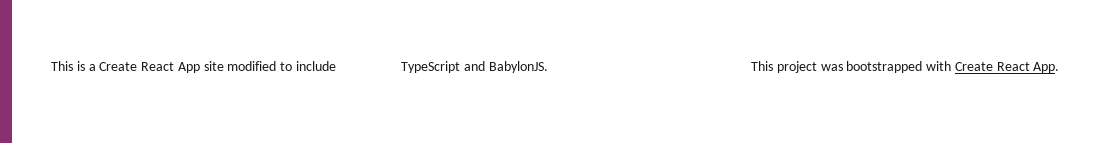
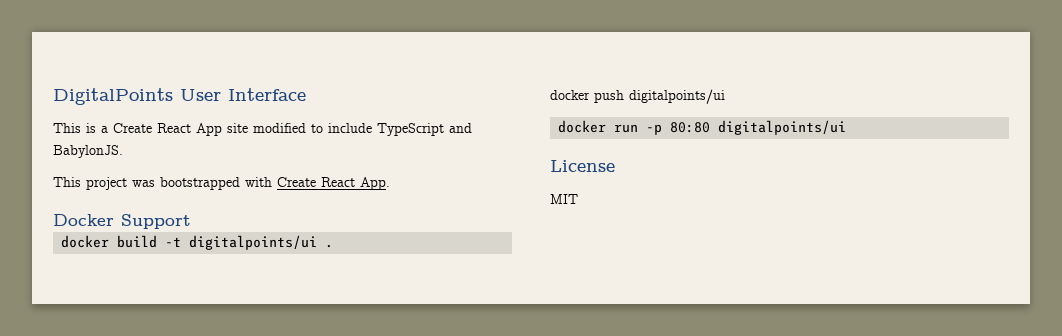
+ DigitalPoints User Interface
+ Docker Support
+ docker build -t digitalpoints/ui .
+ docker push digitalpoints/ui
+ docker run -p 80:80 digitalpoints/ui
+ License
+ MIT

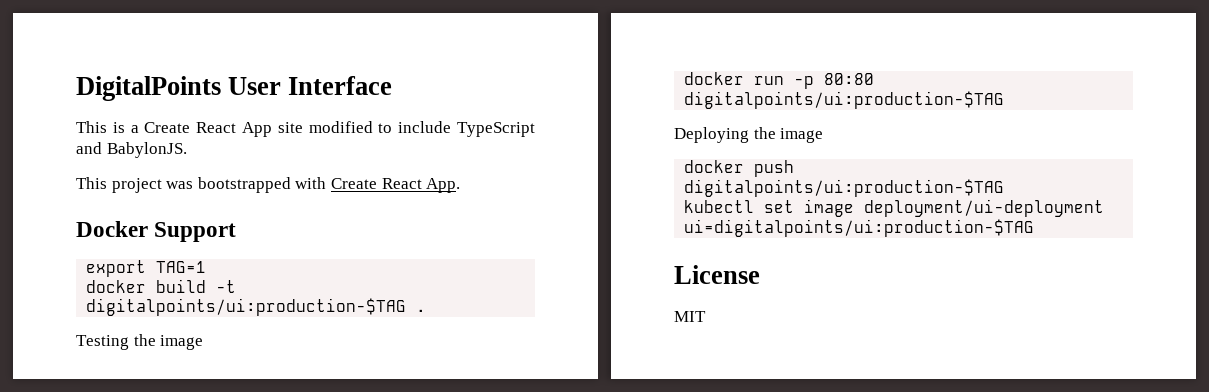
+ export TAG=1
- docker build -t digitalpoints/ui .
+ docker build -t digitalpoints/ui:production-$TAG .
- docker push digitalpoints/ui
+ Testing the image
- docker run -p 80:80 digitalpoints/ui
+ docker run -p 80:80 digitalpoints/ui:production-$TAG
+ Deploying the image
+ docker push digitalpoints/ui:production-$TAG
+ kubectl set image deployment/ui-deployment ui=digitalpoints/ui:production-$TAG

